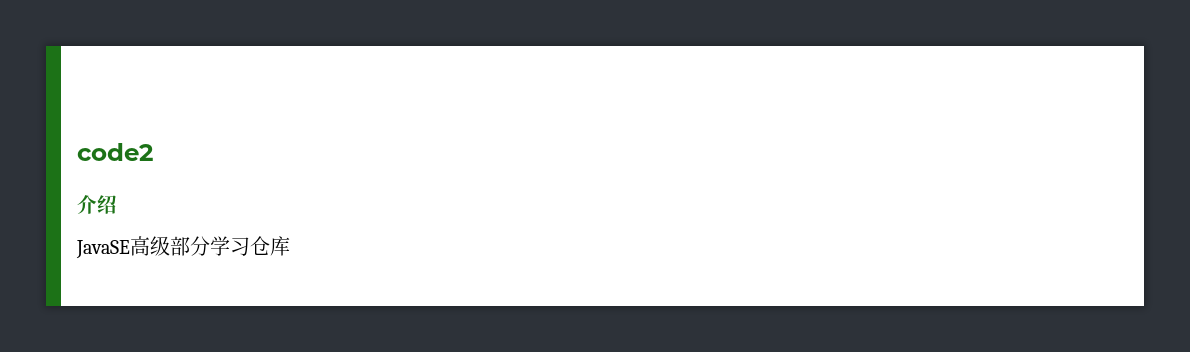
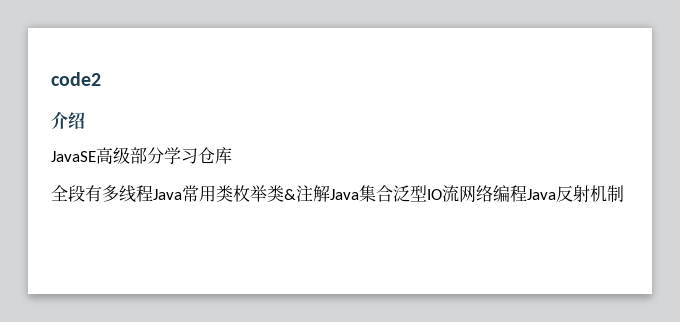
+ 全段有多线程Java常用类枚举类&注解Java集合泛型IO流网络编程Java反射机制

